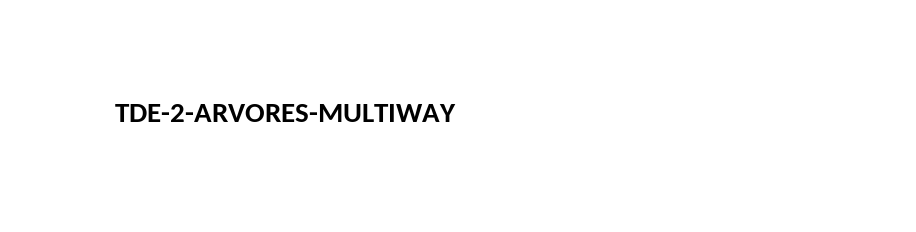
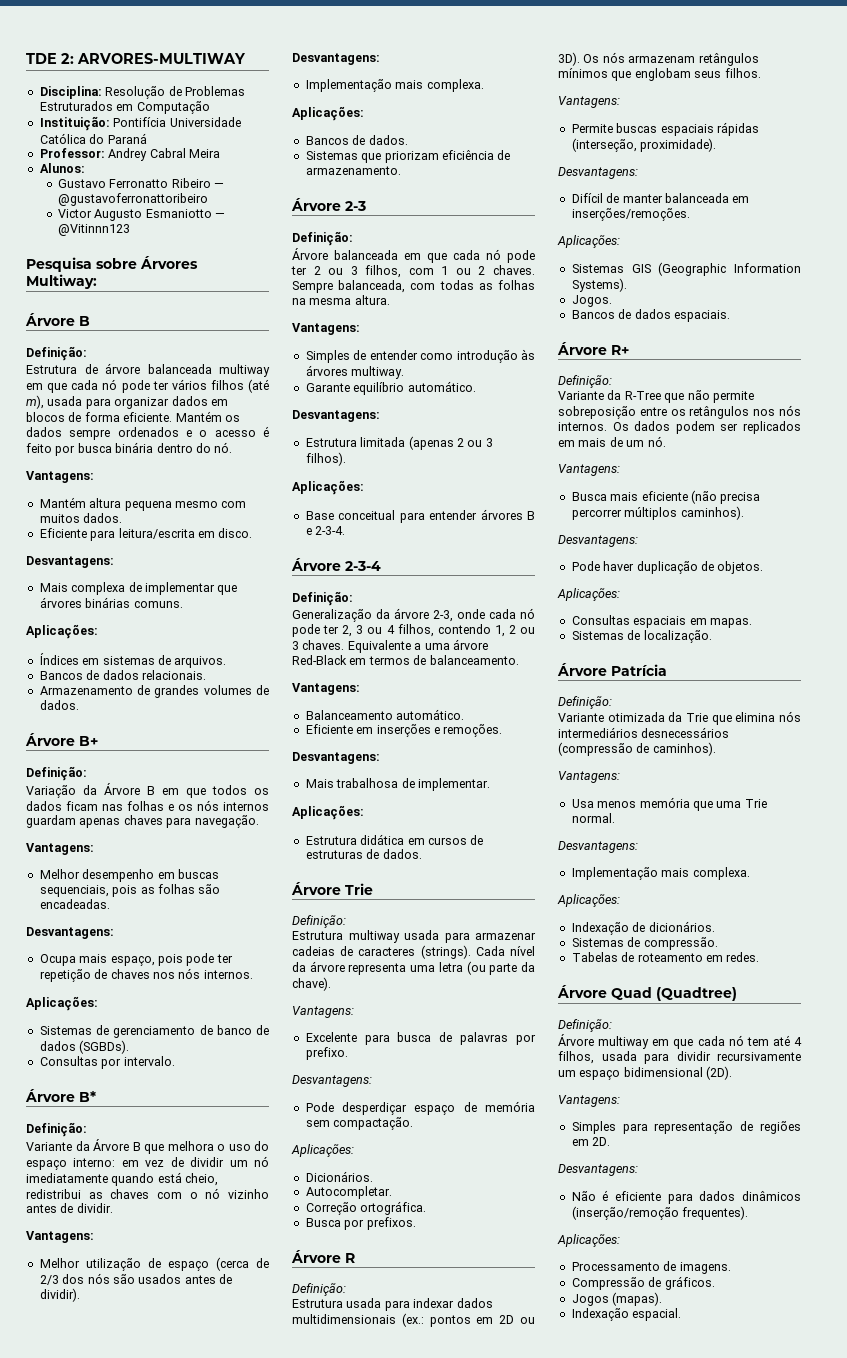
- TDE-2-ARVORES-MULTIWAY
+ TDE 2: ARVORES-MULTIWAY
+ Disciplina: Resolução de Problemas Estruturados em Computação
+ Instituição: Pontifícia Universidade Católica do Paraná
+ Professor: Andrey Cabral Meira
+ Alunos:
+ Gustavo Ferronatto Ribeiro — @gustavoferronattoribeiro
+ Victor Augusto Esmaniotto — @Vitinnn123
+ Pesquisa sobre Árvores Multiway:
+ Árvore B
+ Definição:
+ Estrutura de árvore balanceada multiway em que cada nó pode ter vários filhos (até m), usada para organizar dados em blocos de forma eficiente. Mantém os dados sempre ordenados e o acesso é feito por busca binária dentro do nó.
+ Vantagens:
+ Mantém altura pequena mesmo com muitos dados.
+ Eficiente para leitura/escrita em disco.
+ Desvantagens:
+ Mais complexa de implementar que árvores binárias comuns.
+ Aplicações:
+ Índices em sistemas de arquivos.
+ Bancos de dados relacionais.
+ Armazenamento de grandes volumes de dados.
+ Árvore B+
+ Definição:
+ Variação da Árvore B em que todos os dados ficam nas folhas e os nós internos guardam apenas chaves para navegação.
+ Vantagens:
+ Melhor desempenho em buscas sequenciais, pois as folhas são encadeadas.
+ Desvantagens:
+ Ocupa mais espaço, pois pode ter repetição de chaves nos nós internos.
+ Aplicações:
+ Sistemas de gerenciamento de banco de dados (SGBDs).
+ Consultas por intervalo.
+ Árvore B*
+ Definição:
+ Variante da Árvore B que melhora o uso do espaço interno: em vez de dividir um nó imediatamente quando está cheio, redistribui as chaves com o nó vizinho antes de dividir.
+ Vantagens:
+ Melhor utilização de espaço (cerca de 2/3 dos nós são usados antes de dividir).
+ Desvantagens:
+ Implementação mais complexa.
+ Aplicações:
+ Bancos de dados.
+ Sistemas que priorizam eficiência de armazenamento.
+ Árvore 2-3
+ Definição:
+ Árvore balanceada em que cada nó pode ter 2 ou 3 filhos, com 1 ou 2 chaves. Sempre balanceada, com todas as folhas na mesma altura.
+ Vantagens:
+ Simples de entender como introdução às árvores multiway.
+ Garante equilíbrio automático.
+ Desvantagens:
+ Estrutura limitada (apenas 2 ou 3 filhos).
+ Aplicações:
+ Base conceitual para entender árvores B e 2-3-4.
+ Árvore 2-3-4
+ Definição:
+ Generalização da árvore 2-3, onde cada nó pode ter 2, 3 ou 4 filhos, contendo 1, 2 ou 3 chaves. Equivalente a uma árvore Red-Black em termos de balanceamento.
+ Vantagens:
+ Balanceamento automático.
+ Eficiente em inserções e remoções.
+ Desvantagens:
+ Mais trabalhosa de implementar.
+ Aplicações:
+ Estrutura didática em cursos de estruturas de dados.
+ Árvore Trie
+ Definição:
+ Estrutura multiway usada para armazenar cadeias de caracteres (strings). Cada nível da árvore representa uma letra (ou parte da chave).
+ Vantagens:
+ Excelente para busca de palavras por prefixo.
+ Desvantagens:
+ Pode desperdiçar espaço de memória sem compactação.
+ Aplicações:
+ Dicionários.
+ Autocompletar.
+ Correção ortográfica.
+ Busca por prefixos.
+ Árvore R
+ Definição:
+ Estrutura usada para indexar dados multidimensionais (ex.: pontos em 2D ou 3D). Os nós armazenam retângulos mínimos que englobam seus filhos.
+ Vantagens:
+ Permite buscas espaciais rápidas (interseção, proximidade).
+ Desvantagens:
+ Difícil de manter balanceada em inserções/remoções.
+ Aplicações:
+ Sistemas GIS (Geographic Information Systems).
+ Jogos.
+ Bancos de dados espaciais.
+ Árvore R+
+ Definição:
+ Variante da R-Tree que não permite sobreposição entre os retângulos nos nós internos. Os dados podem ser replicados em mais de um nó.
+ Vantagens:
+ Busca mais eficiente (não precisa percorrer múltiplos caminhos).
+ Desvantagens:
+ Pode haver duplicação de objetos.
+ Aplicações:
+ Consultas espaciais em mapas.
+ Sistemas de localização.
+ Árvore Patrícia
+ Definição:
+ Variante otimizada da Trie que elimina nós intermediários desnecessários (compressão de caminhos).
+ Vantagens:
+ Usa menos memória que uma Trie normal.
+ Desvantagens:
+ Implementação mais complexa.
+ Aplicações:
+ Indexação de dicionários.
+ Sistemas de compressão.
+ Tabelas de roteamento em redes.
+ Árvore Quad (Quadtree)
+ Definição:
+ Árvore multiway em que cada nó tem até 4 filhos, usada para dividir recursivamente um espaço bidimensional (2D).
+ Vantagens:
+ Simples para representação de regiões em 2D.
+ Desvantagens:
+ Não é eficiente para dados dinâmicos (inserção/remoção frequentes).
+ Aplicações:
+ Processamento de imagens.
+ Compressão de gráficos.
+ Jogos (mapas).
+ Indexação espacial.

